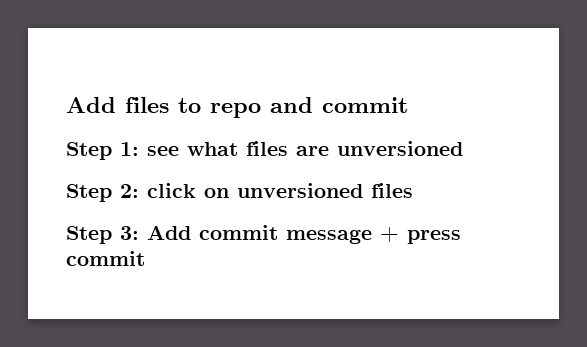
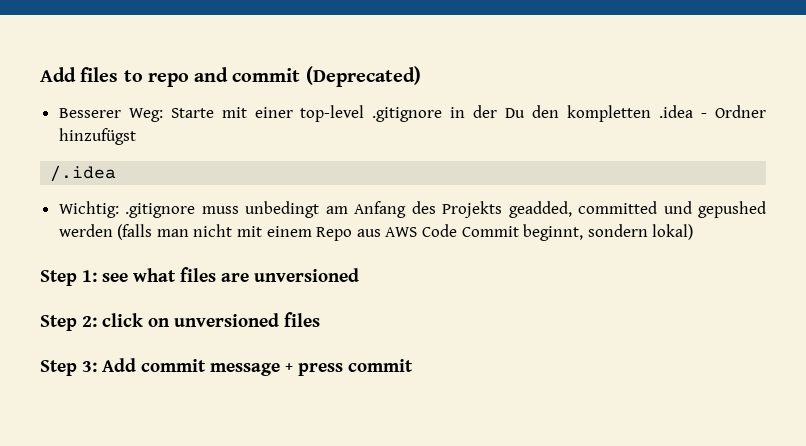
- Add files to repo and commit
+ Add files to repo and commit (Deprecated)
+ Besserer Weg: Starte mit einer top-level .gitignore in der Du den kompletten .idea - Ordner hinzufügst
+ /.idea
+ Wichtig: .gitignore muss unbedingt am Anfang des Projekts geadded, committed und gepushed werden (falls man nicht mit einem Repo aus AWS Code Commit beginnt, sondern lokal)

